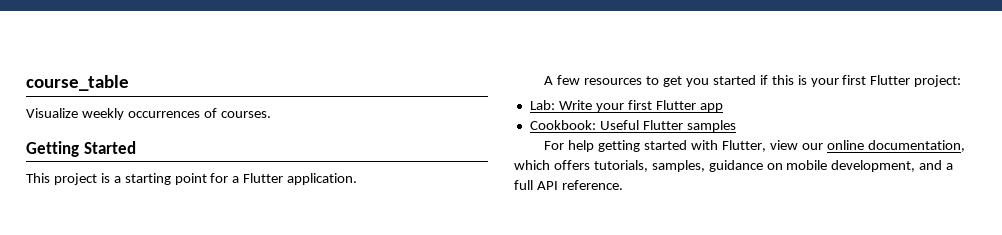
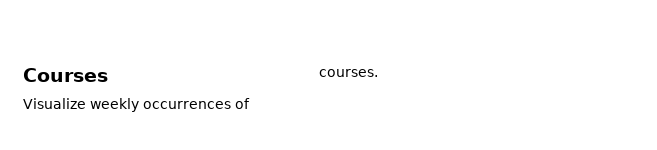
- course_table
+ Courses
- Getting Started
- This project is a starting point for a Flutter application.
- A few resources to get you started if this is your first Flutter project:
- Lab: Write your first Flutter app
- Cookbook: Useful Flutter samples
- For help getting started with Flutter, view our online documentation, which offers tutorials, samples, guidance on mobile development, and a full API reference.

